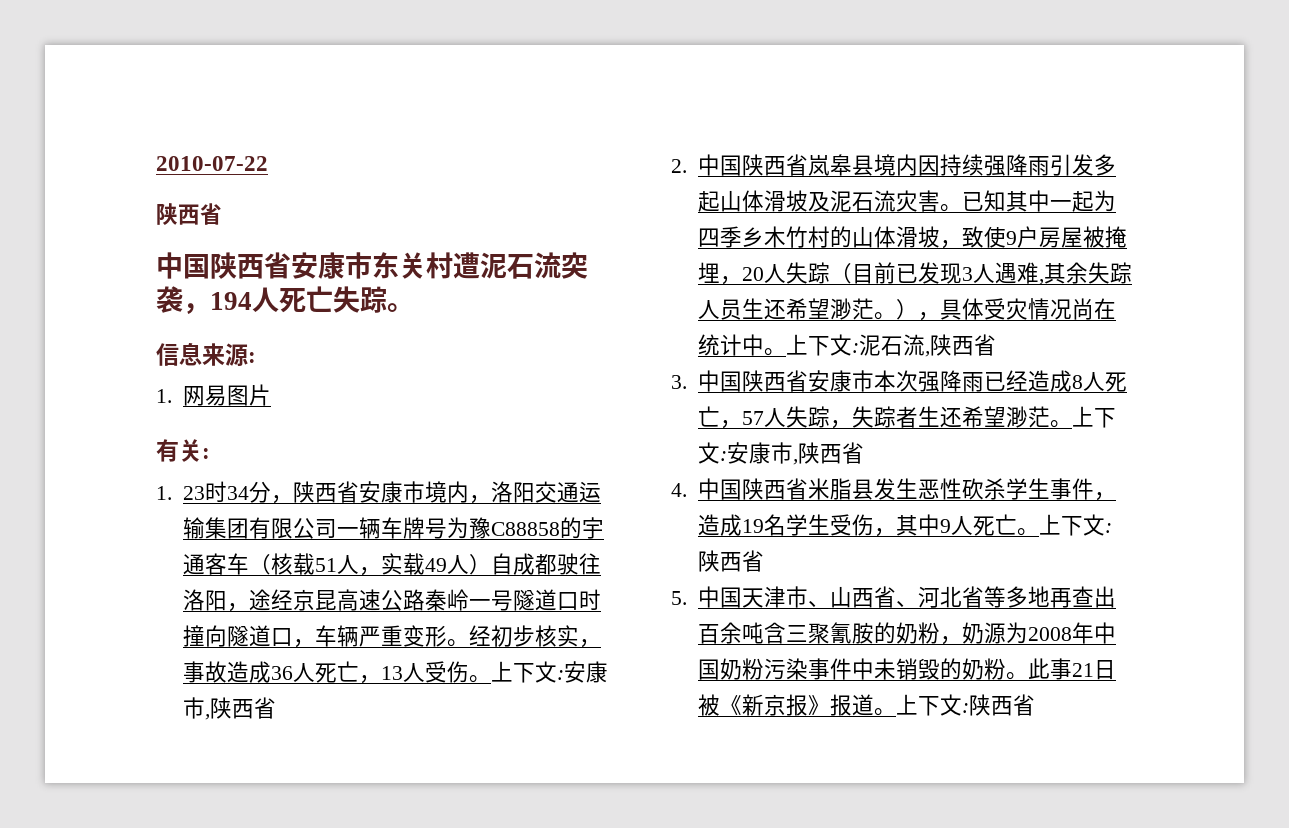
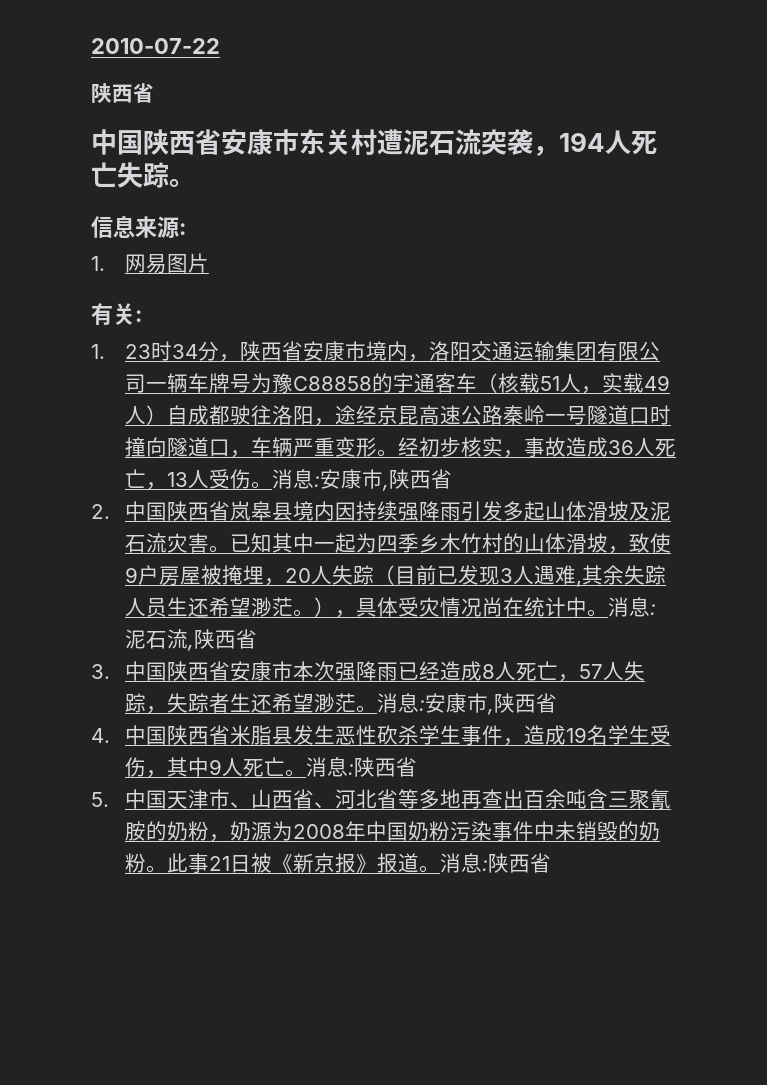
- 经初步核实，事故造成36人死亡，13人受伤。上下文:安康市,陕西省
+ 经初步核实，事故造成36人死亡，13人受伤。消息:安康市,陕西省
- 上下文:泥石流,陕西省
+ 消息:泥石流,陕西省
- 3.中国陕西省安康市本次强降雨已经造成8人死亡，57人失踪，失踪者生还希望渺茫。上下文:安康市,陕西省
+ 3.中国陕西省安康市本次强降雨已经造成8人死亡，57人失踪，失踪者生还希望渺茫。消息:安康市,陕西省
- 4.中国陕西省米脂县发生恶性砍杀学生事件，造成19名学生受伤，其中9人死亡。上下文:陕西省
+ 4.中国陕西省米脂县发生恶性砍杀学生事件，造成19名学生受伤，其中9人死亡。消息:陕西省
- 此事21日被《新京报》报道。上下文:陕西省
+ 此事21日被《新京报》报道。消息:陕西省

